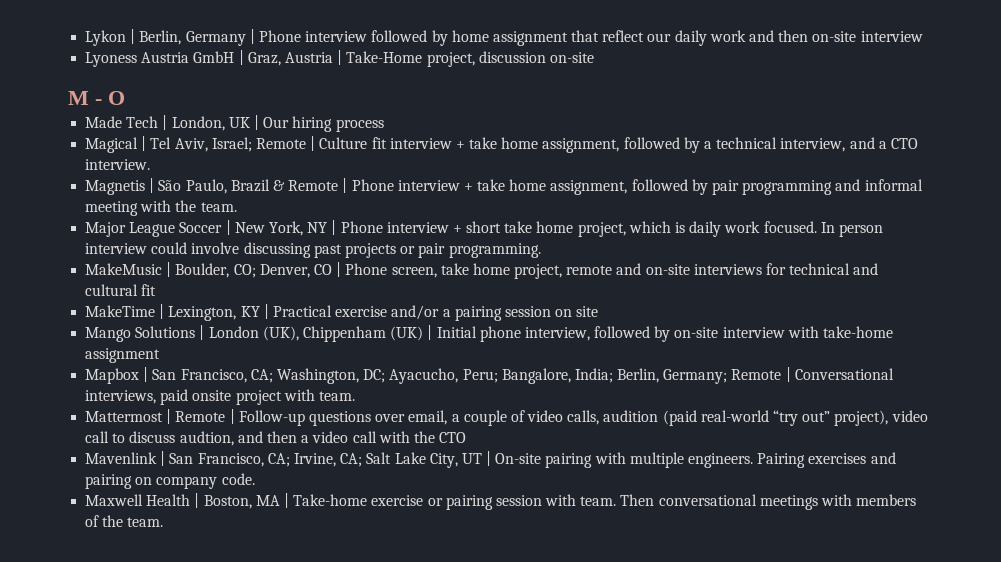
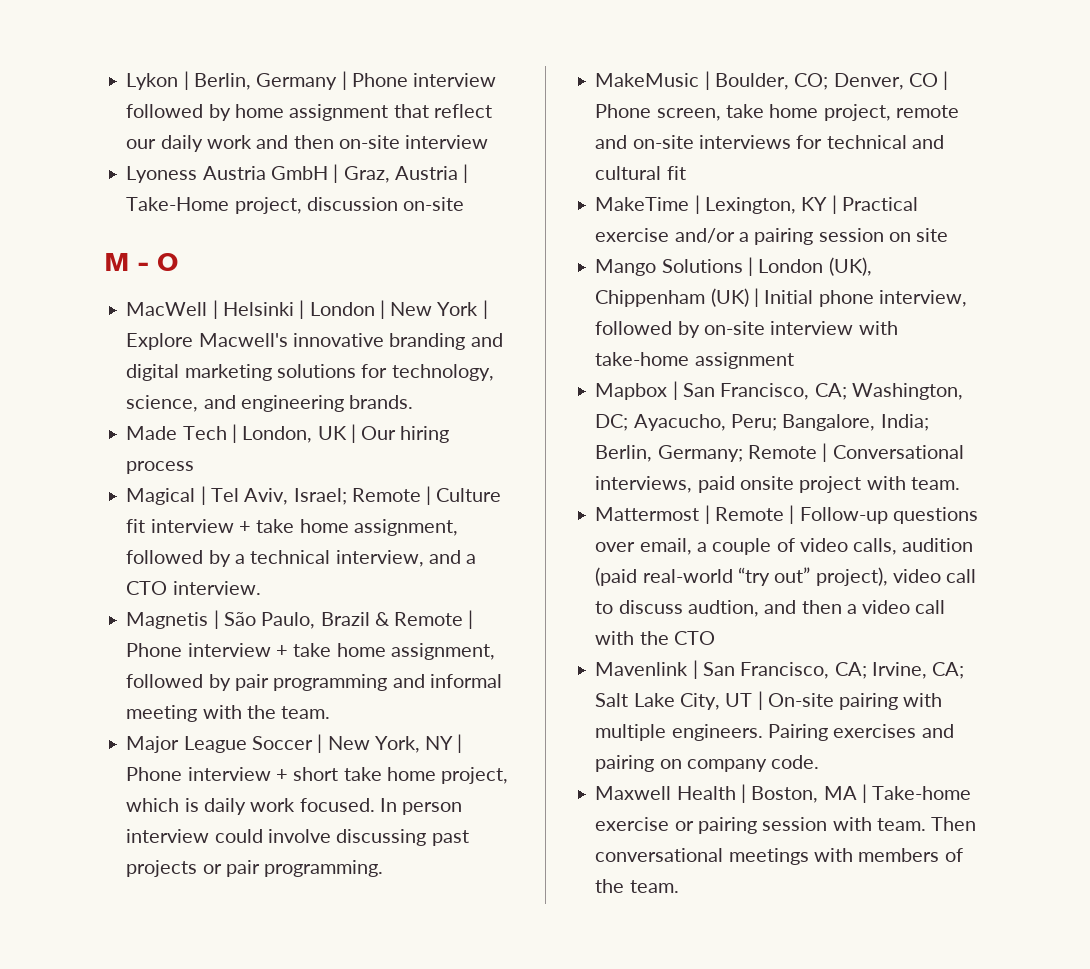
+ MacWell | Helsinki | London | New York | Explore Macwell's innovative branding and digital marketing solutions for technology, science, and engineering brands.

